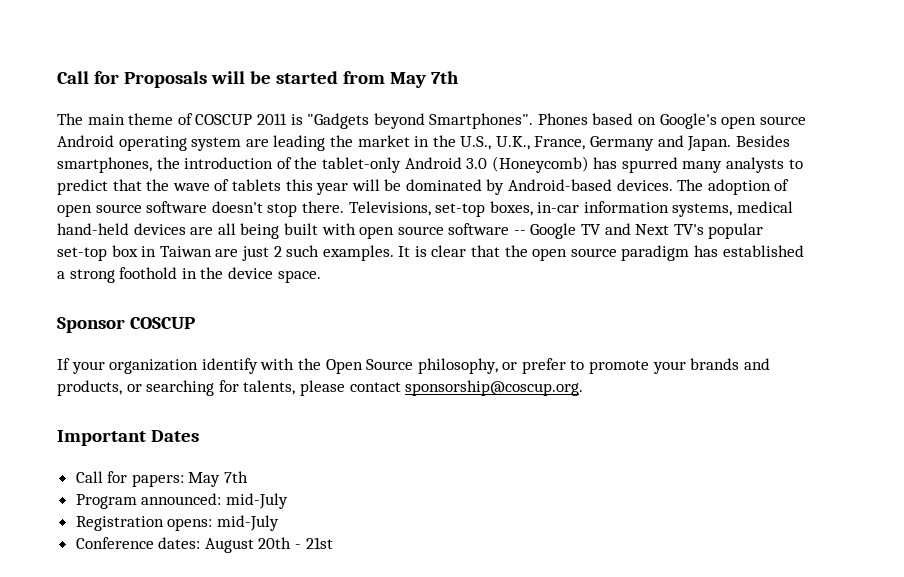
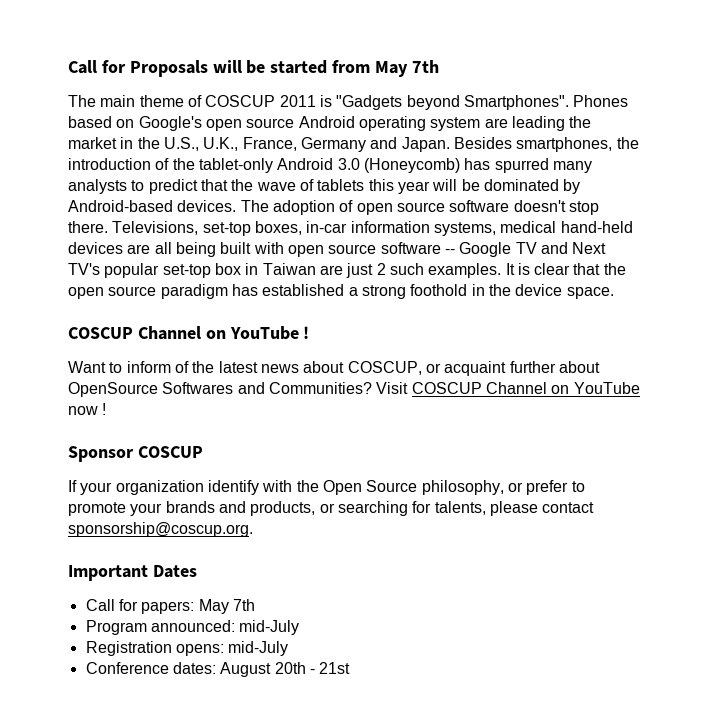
+ COSCUP Channel on YouTube !
+ Want to inform of the latest news about COSCUP, or acquaint further about OpenSource Softwares and Communities? Visit COSCUP Channel on YouTube now !

